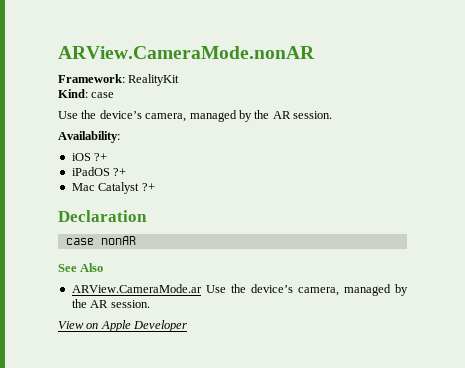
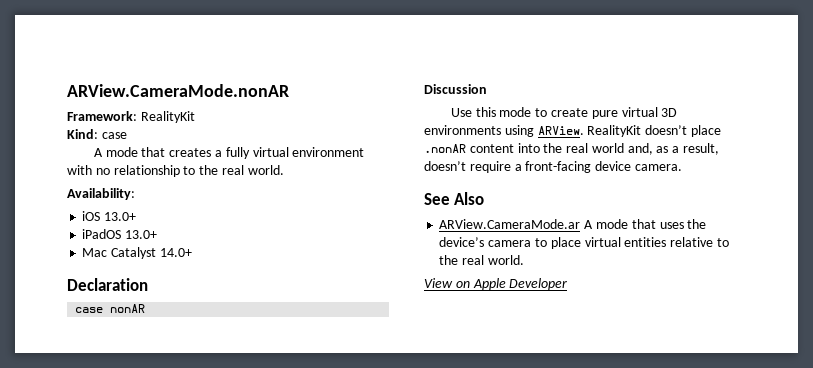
  Kind: case
- Use the device’s camera, managed by the AR session.
+ A mode that creates a fully virtual environment with no relationship to the real world.
- iOS ?+
+ iOS 13.0+
- iPadOS ?+
+ iPadOS 13.0+
- Mac Catalyst ?+
+ Mac Catalyst 14.0+
+ Discussion
+ Use this mode to create pure virtual 3D environments using ARView. RealityKit doesn’t place .nonAR content into the real world and, as a result, doesn’t require a front-facing device camera.
  See Also
- ARView.CameraMode.ar Use the device’s camera, managed by the AR session.
+ ARView.CameraMode.ar A mode that uses the device’s camera to place virtual entities relative to the real world.

